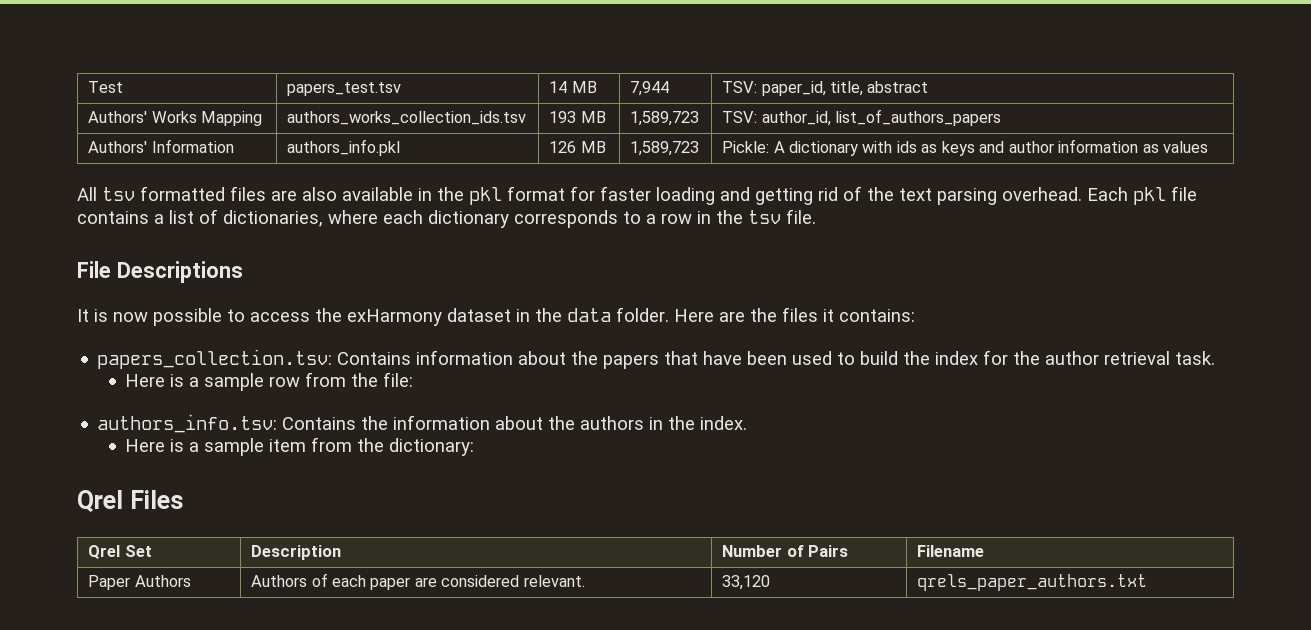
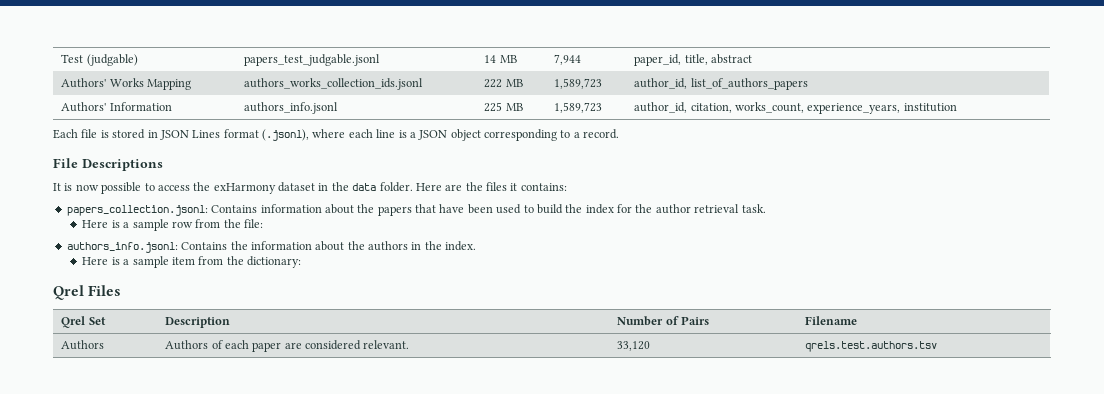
- Test | papers_test.tsv | 14 MB | 7,944 | TSV: paper_id, title, abstract
+ Test (judgable) | papers_test_judgable.jsonl | 14 MB | 7,944 | paper_id, title, abstract
- Authors' Works Mapping | authors_works_collection_ids.tsv | 193 MB | 1,589,723 | TSV: author_id, list_of_authors_papers
+ Authors' Works Mapping | authors_works_collection_ids.jsonl | 222 MB | 1,589,723 | author_id, list_of_authors_papers
- Authors' Information | authors_info.pkl | 126 MB | 1,589,723 | Pickle: A dictionary with ids as keys and author information as values
- All tsv formatted files are also available in the pkl format for faster loading and getting rid of the text parsing overhead. Each pkl file contains a list of dictionaries, where each dictionary corresponds to a row in the tsv file.
+ Authors' Information | authors_info.jsonl | 225 MB | 1,589,723 | author_id, citation, works_count, experience_years, institution
+ Each file is stored in JSON Lines format (.jsonl), where each line is a JSON object corresponding to a record.
- papers_collection.tsv: Contains information about the papers that have been used to build the index for the author retrieval task.
+ papers_collection.jsonl: Contains information about the papers that have been used to build the index for the author retrieval task.
- authors_info.tsv: Contains the information about the authors in the index.
+ authors_info.jsonl: Contains the information about the authors in the index.
- Paper Authors | Authors of each paper are considered relevant. | 33,120 | qrels_paper_authors.txt
+ Authors | Authors of each paper are considered relevant. | 33,120 | qrels.test.authors.tsv

